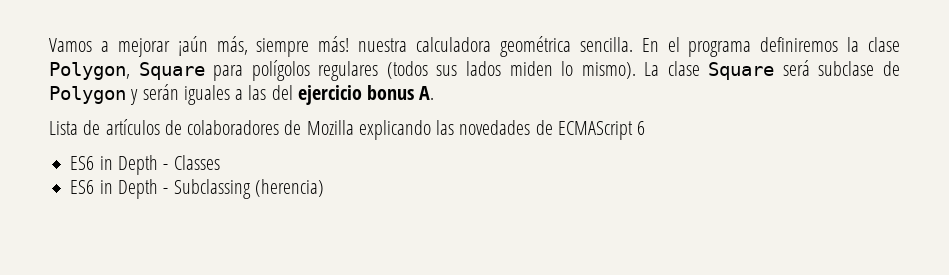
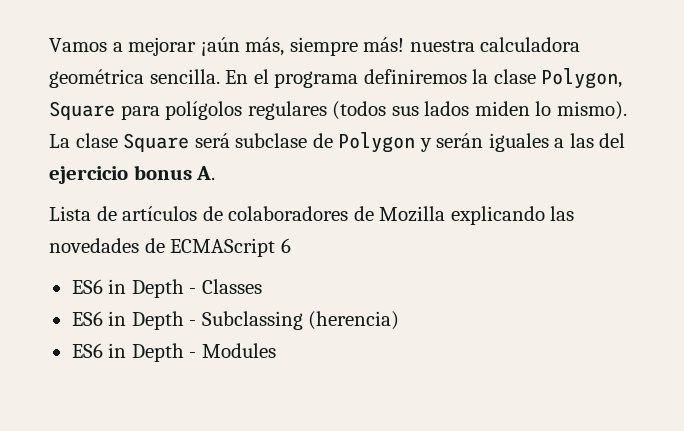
+ ES6 in Depth - Modules

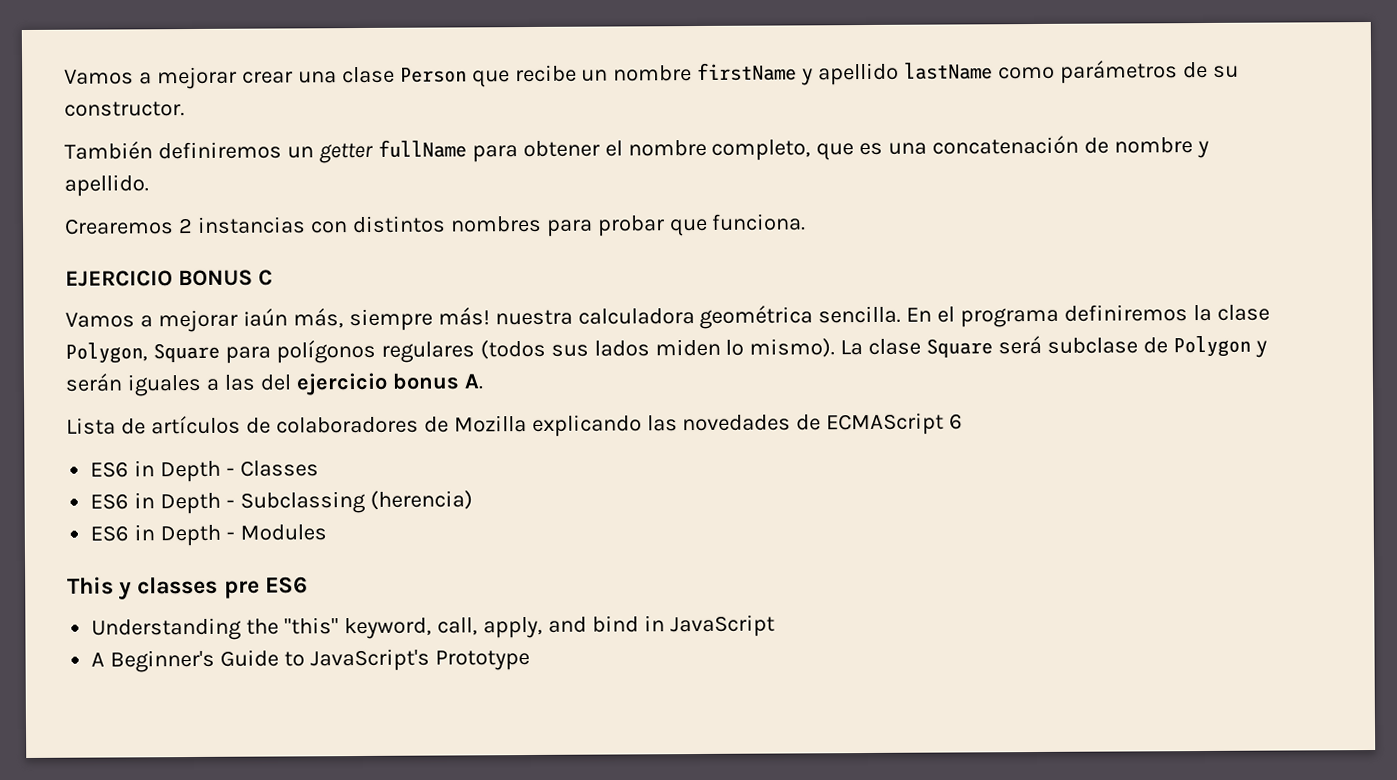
+ Vamos a mejorar crear una clase Person que recibe un nombre firstName y apellido lastName como parámetros de su constructor.
+ También definiremos un getter fullName para obtener el nombre completo, que es una concatenación de nombre y apellido.
+ Crearemos 2 instancias con distintos nombres para probar que funciona.
+ EJERCICIO BONUS C
- En el programa definiremos la clase Polygon, Square para polígolos regulares (todos sus lados miden lo mismo).
+ En el programa definiremos la clase Polygon, Square para polígonos regulares (todos sus lados miden lo mismo).
+ This y classes pre ES6
+ Understanding the "this" keyword, call, apply, and bind in JavaScript
+ A Beginner's Guide to JavaScript's Prototype

